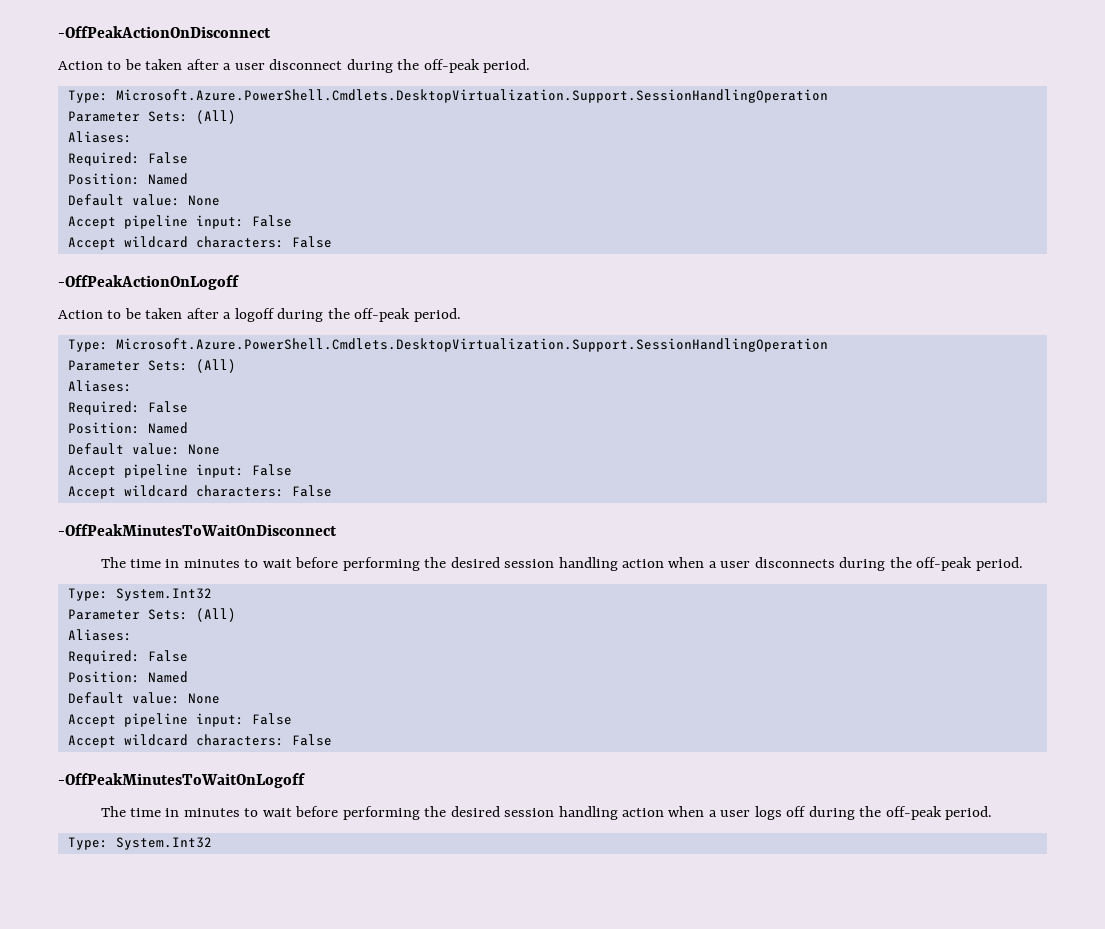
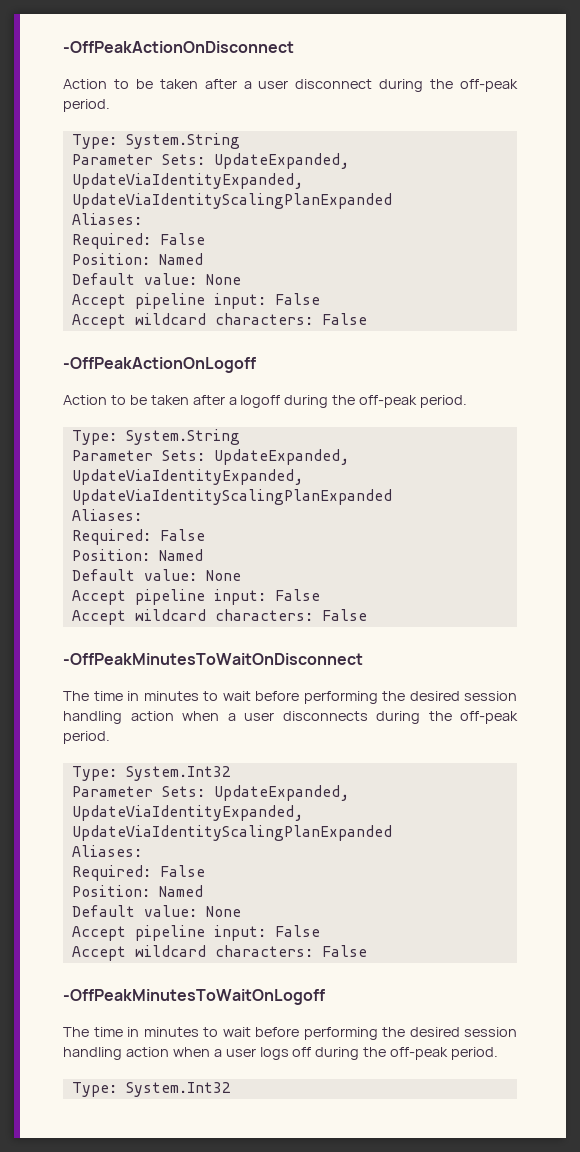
  Action to be taken after a user disconnect during the off-peak period.
- Type: Microsoft.Azure.PowerShell.Cmdlets.DesktopVirtualization.Support.SessionHandlingOperation
- Parameter Sets: (All)
+ Type: System.String
+ Parameter Sets: UpdateExpanded, UpdateViaIdentityExpanded, UpdateViaIdentityScalingPlanExpanded
  Action to be taken after a logoff during the off-peak period.
- Type: Microsoft.Azure.PowerShell.Cmdlets.DesktopVirtualization.Support.SessionHandlingOperation
- Parameter Sets: (All)
+ Type: System.String
+ Parameter Sets: UpdateExpanded, UpdateViaIdentityExpanded, UpdateViaIdentityScalingPlanExpanded
  The time in minutes to wait before performing the desired session handling action when a user disconnects during the off-peak period.
  Type: System.Int32
- Parameter Sets: (All)
+ Parameter Sets: UpdateExpanded, UpdateViaIdentityExpanded, UpdateViaIdentityScalingPlanExpanded

